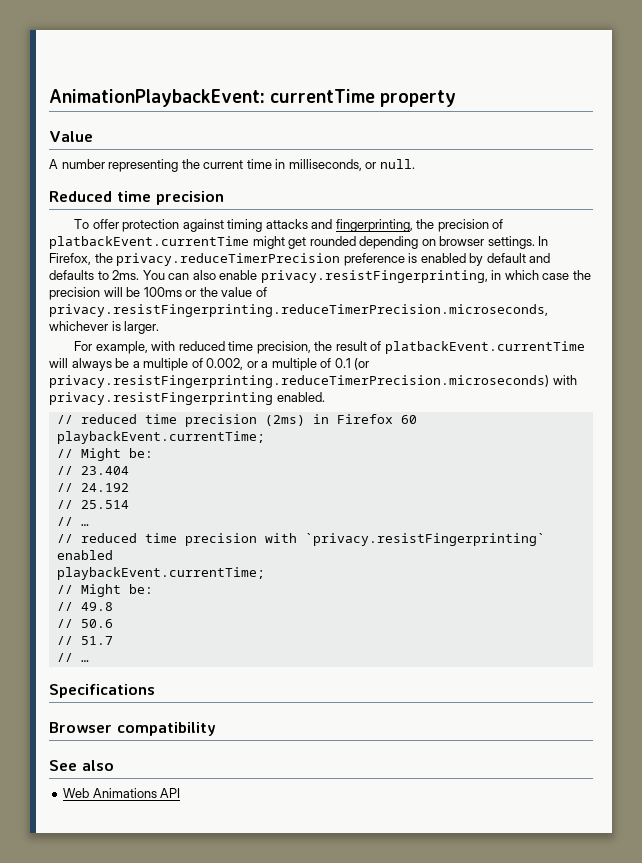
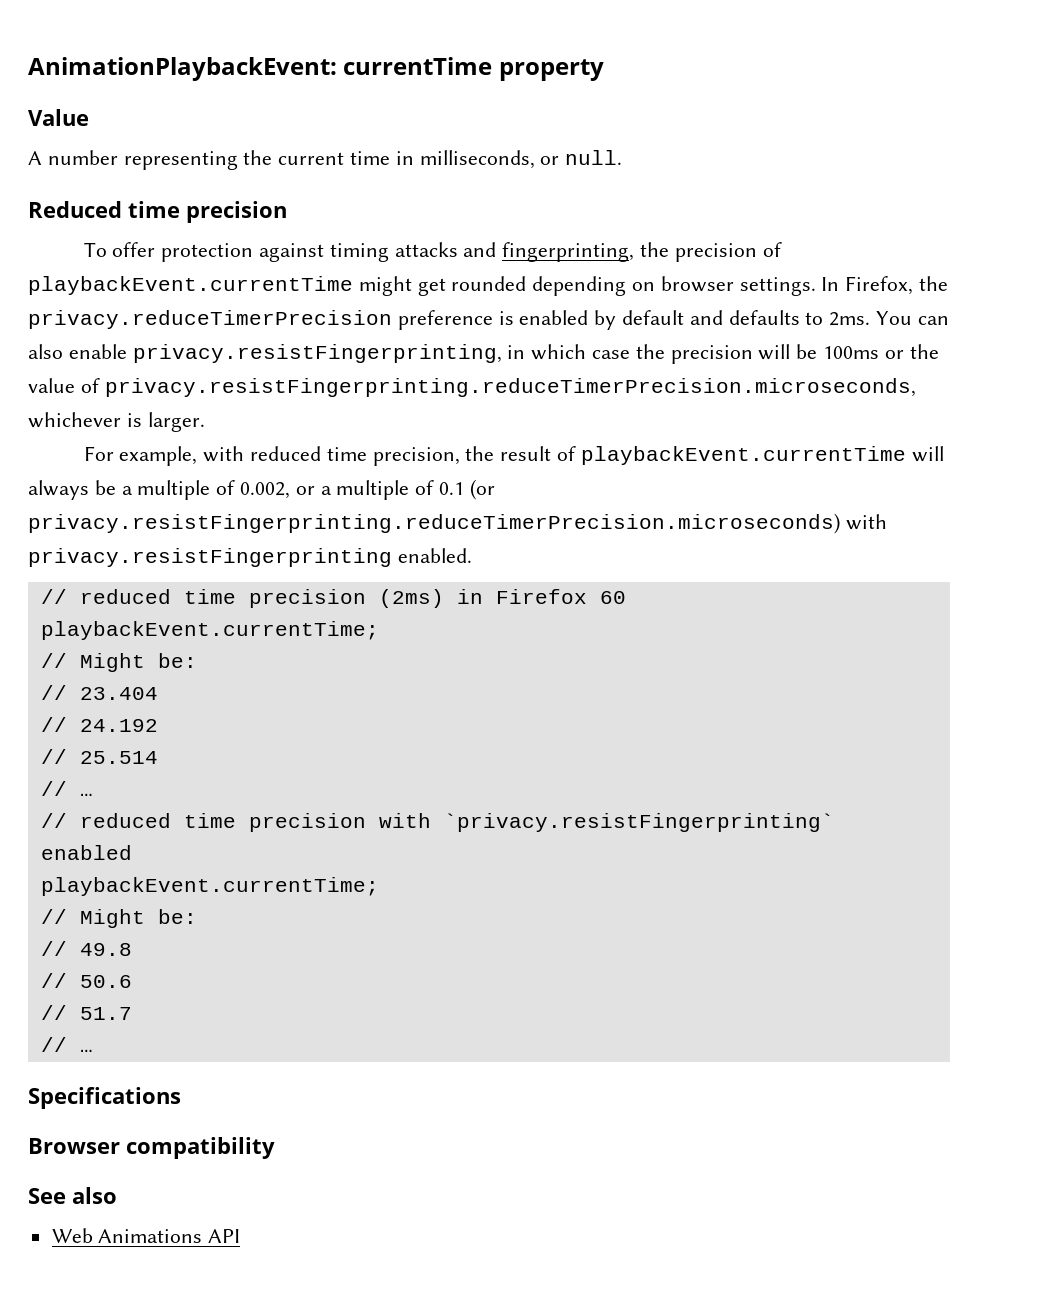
- To offer protection against timing attacks and fingerprinting, the precision of platbackEvent.currentTime might get rounded depending on browser settings.
+ To offer protection against timing attacks and fingerprinting, the precision of playbackEvent.currentTime might get rounded depending on browser settings.
- For example, with reduced time precision, the result of platbackEvent.currentTime will always be a multiple of 0.002, or a multiple of 0.1 (or privacy.resistFingerprinting.reduceTimerPrecision.microseconds) with privacy.resistFingerprinting enabled.
+ For example, with reduced time precision, the result of playbackEvent.currentTime will always be a multiple of 0.002, or a multiple of 0.1 (or privacy.resistFingerprinting.reduceTimerPrecision.microseconds) with privacy.resistFingerprinting enabled.

